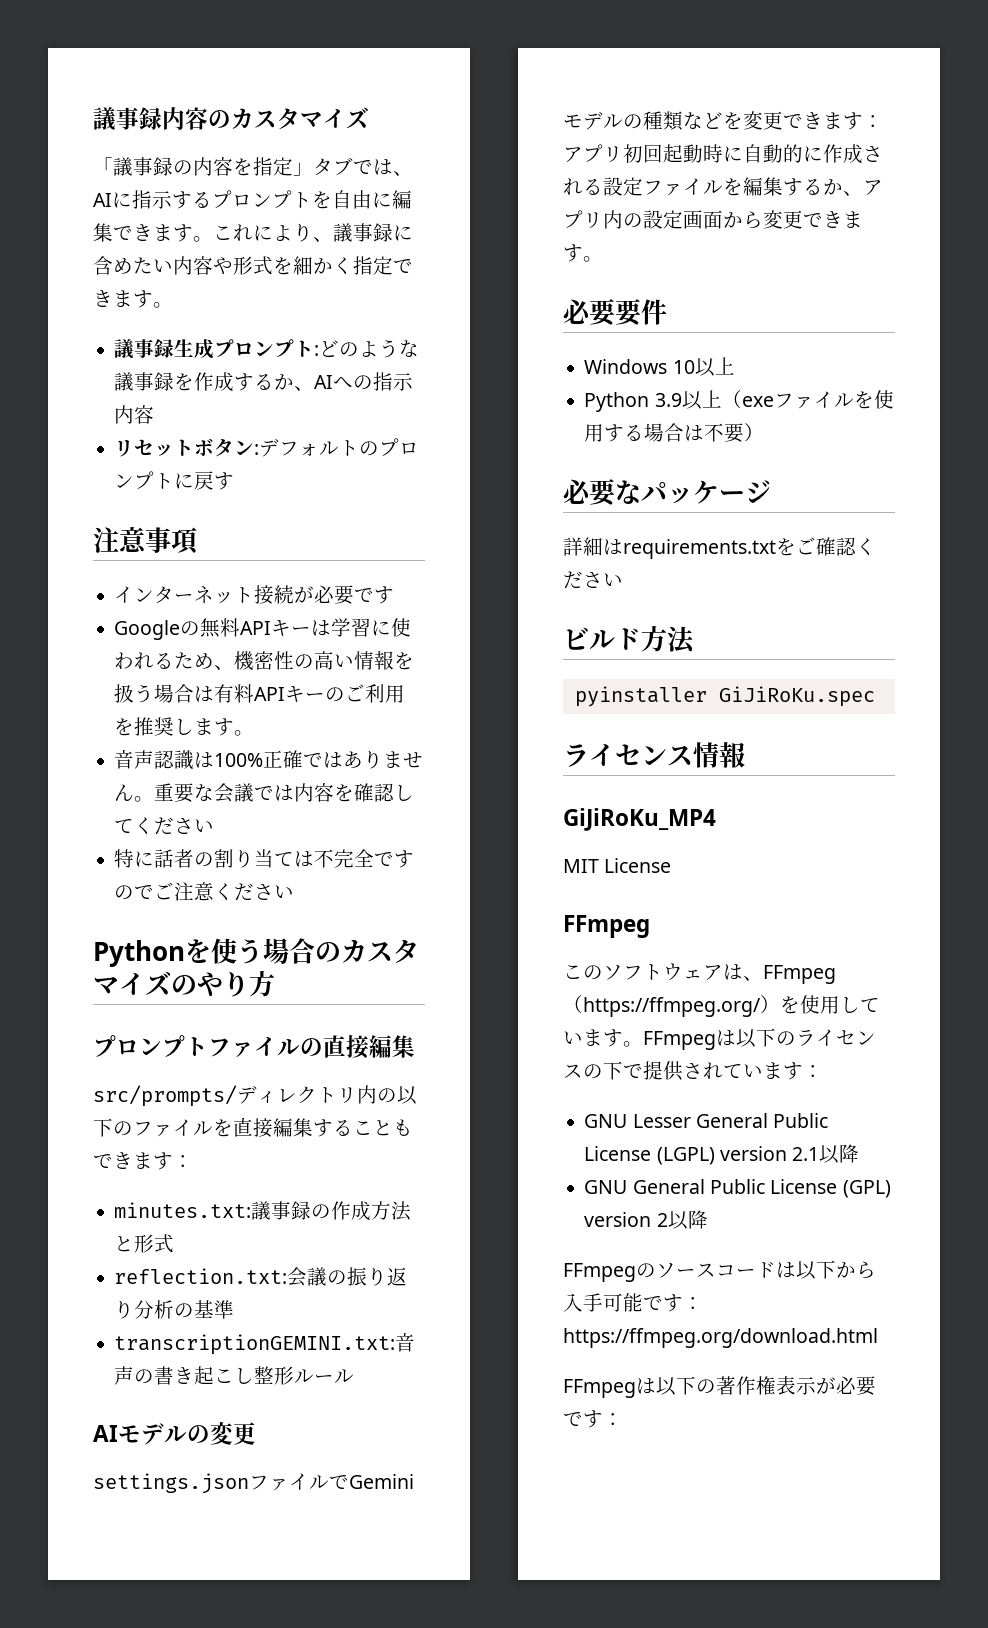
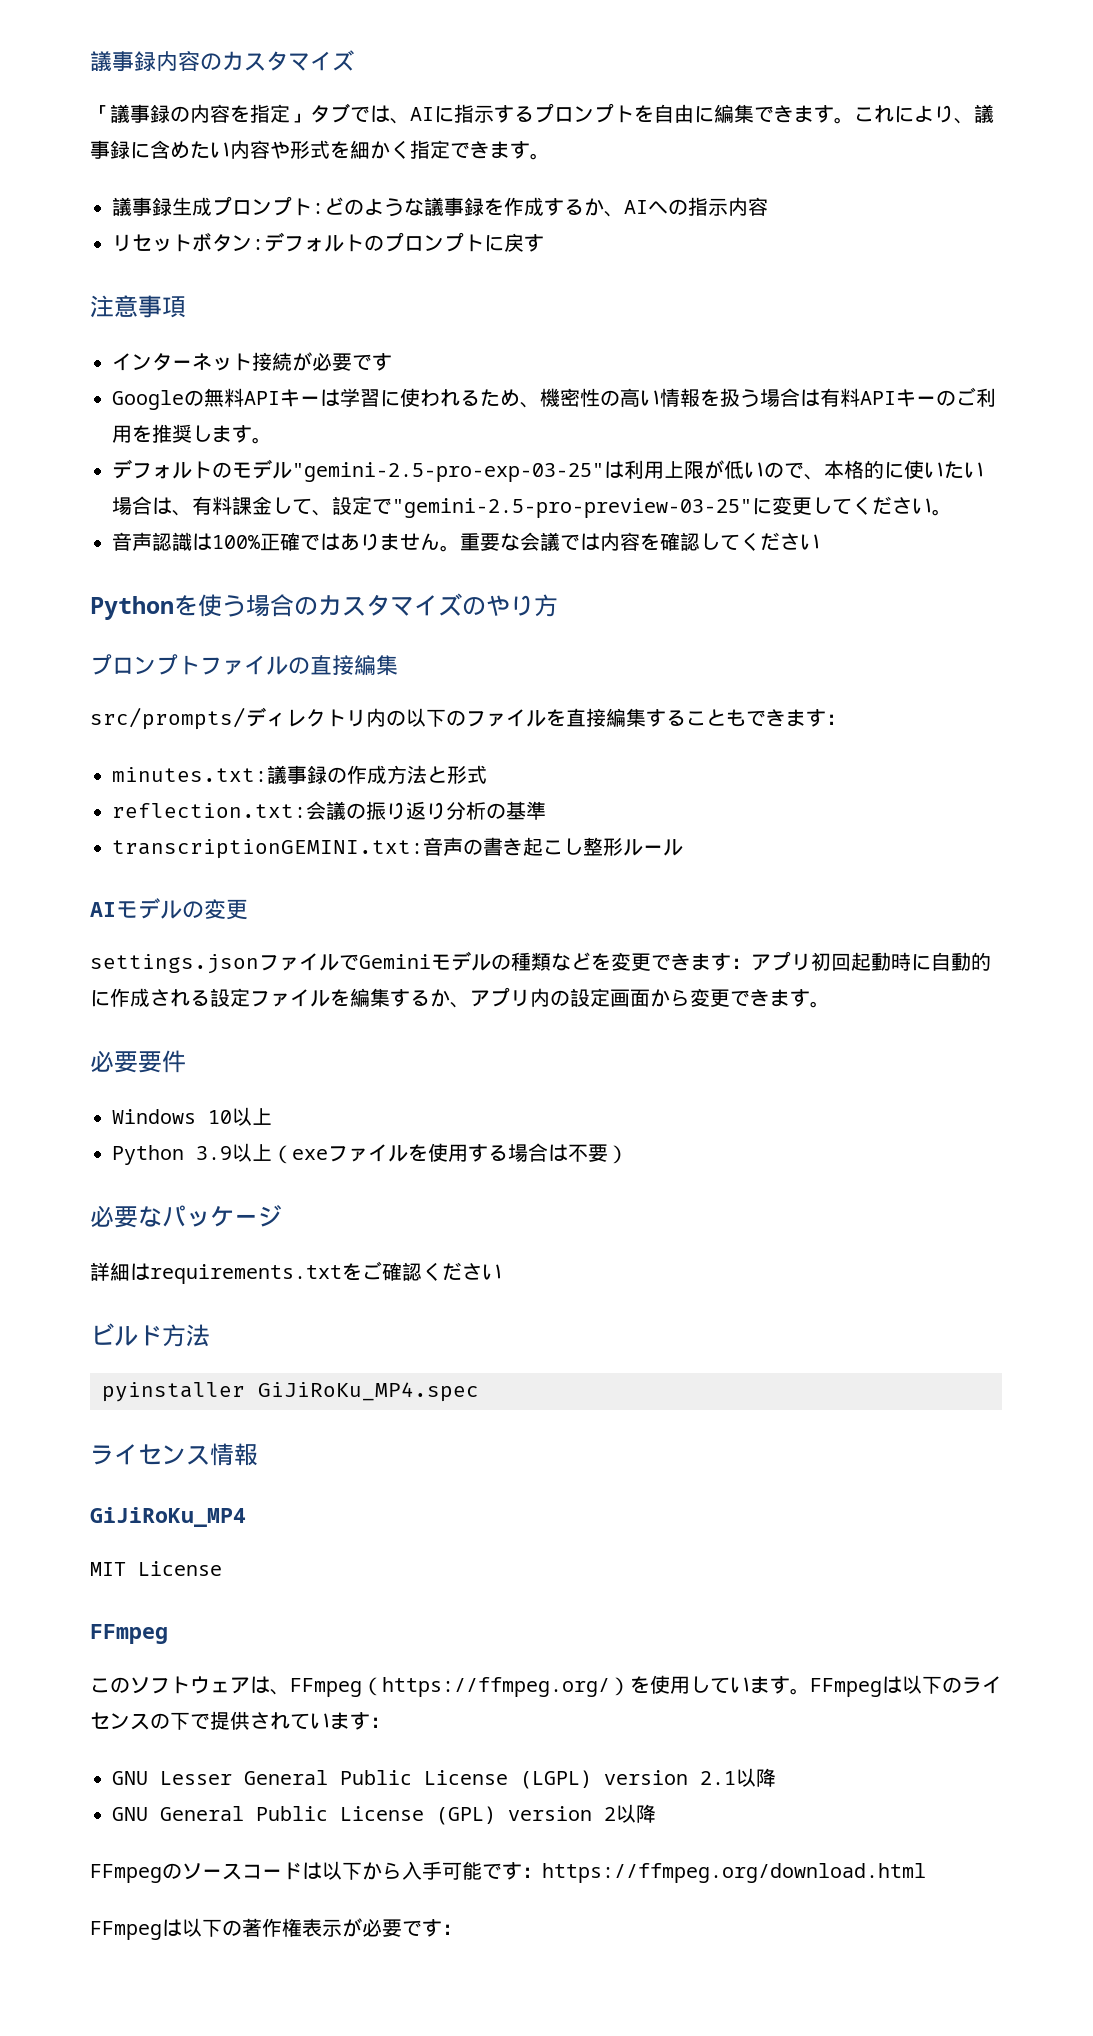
+ デフォルトのモデル"gemini-2.5-pro-exp-03-25"は利用上限が低いので、本格的に使いたい場合は、有料課金して、設定で"gemini-2.5-pro-preview-03-25"に変更してください。
- 特に話者の割り当ては不完全ですのでご注意ください
- pyinstaller GiJiRoKu.spec
+ pyinstaller GiJiRoKu_MP4.spec

